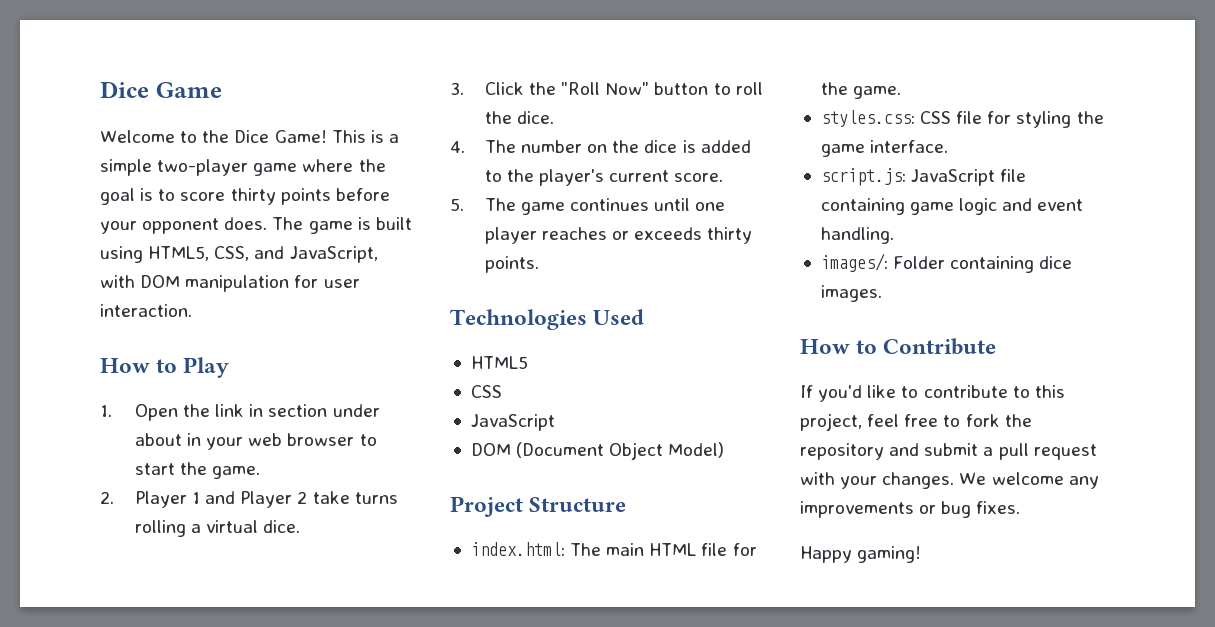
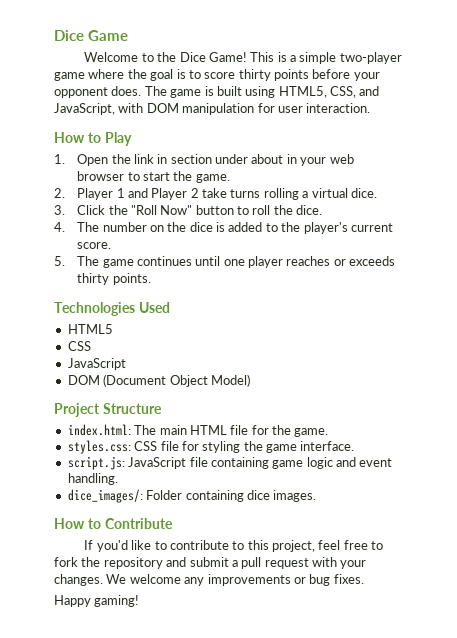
- images/: Folder containing dice images.
+ dice_images/: Folder containing dice images.

